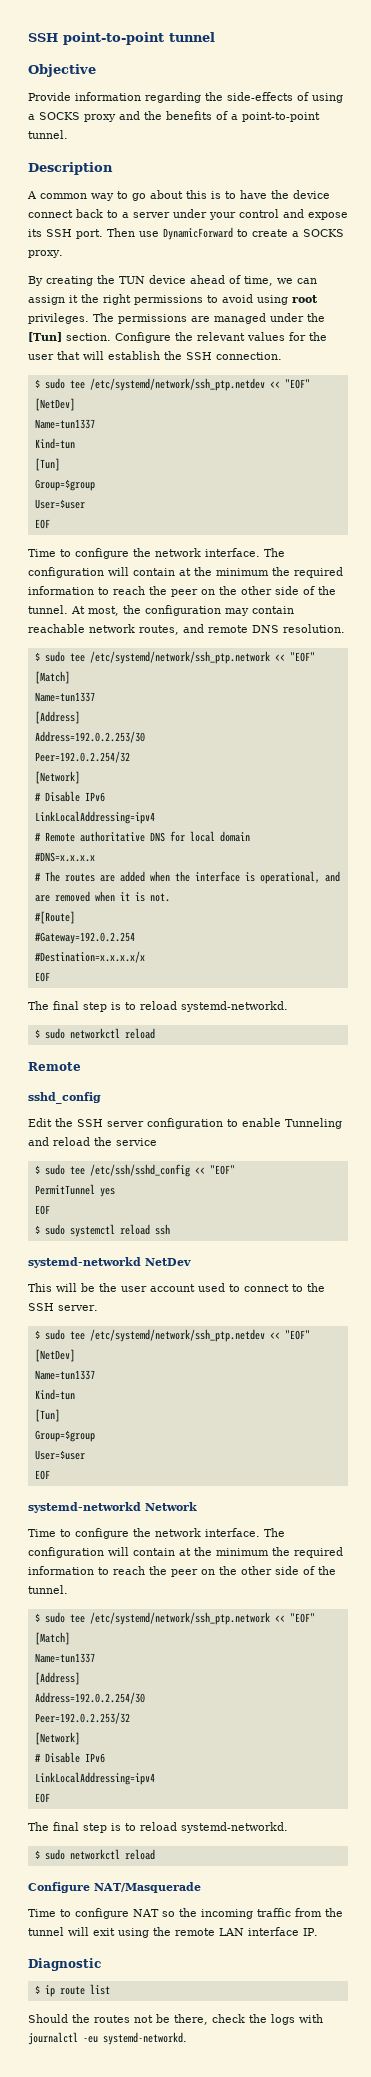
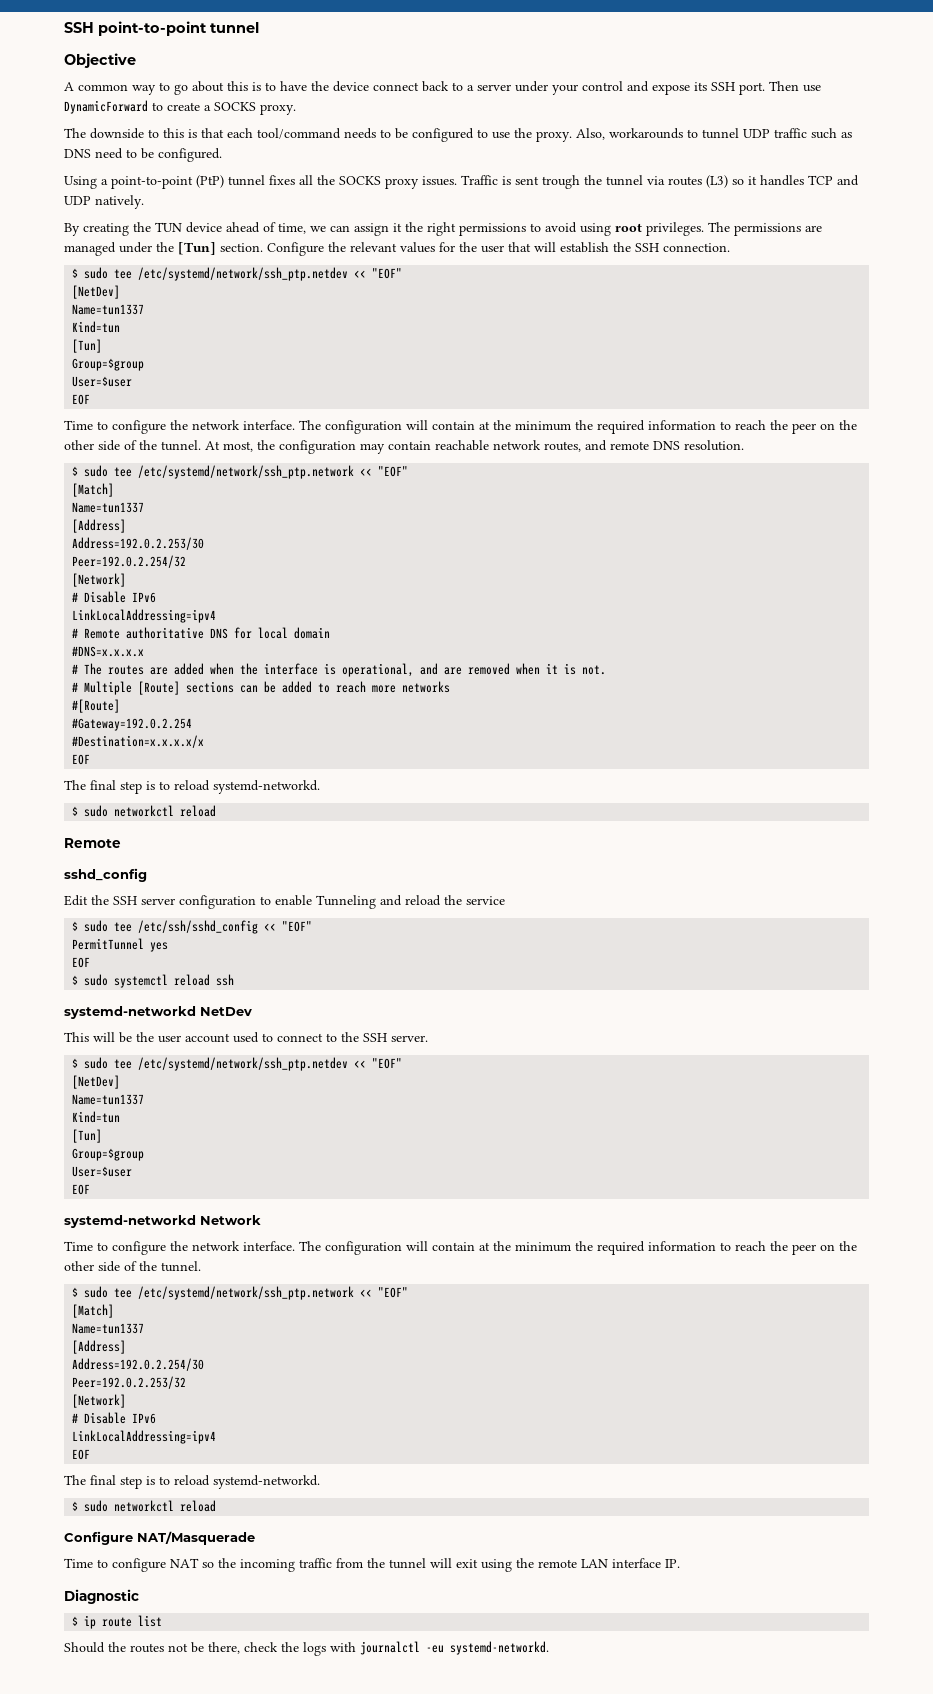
- Provide information regarding the side-effects of using a SOCKS proxy and the benefits of a point-to-point tunnel.
- Description
+ The downside to this is that each tool/command needs to be configured to use the proxy. Also, workarounds to tunnel UDP traffic such as DNS need to be configured.
+ Using a point-to-point (PtP) tunnel fixes all the SOCKS proxy issues. Traffic is sent trough the tunnel via routes (L3) so it handles TCP and UDP natively.
+ # Multiple [Route] sections can be added to reach more networks

